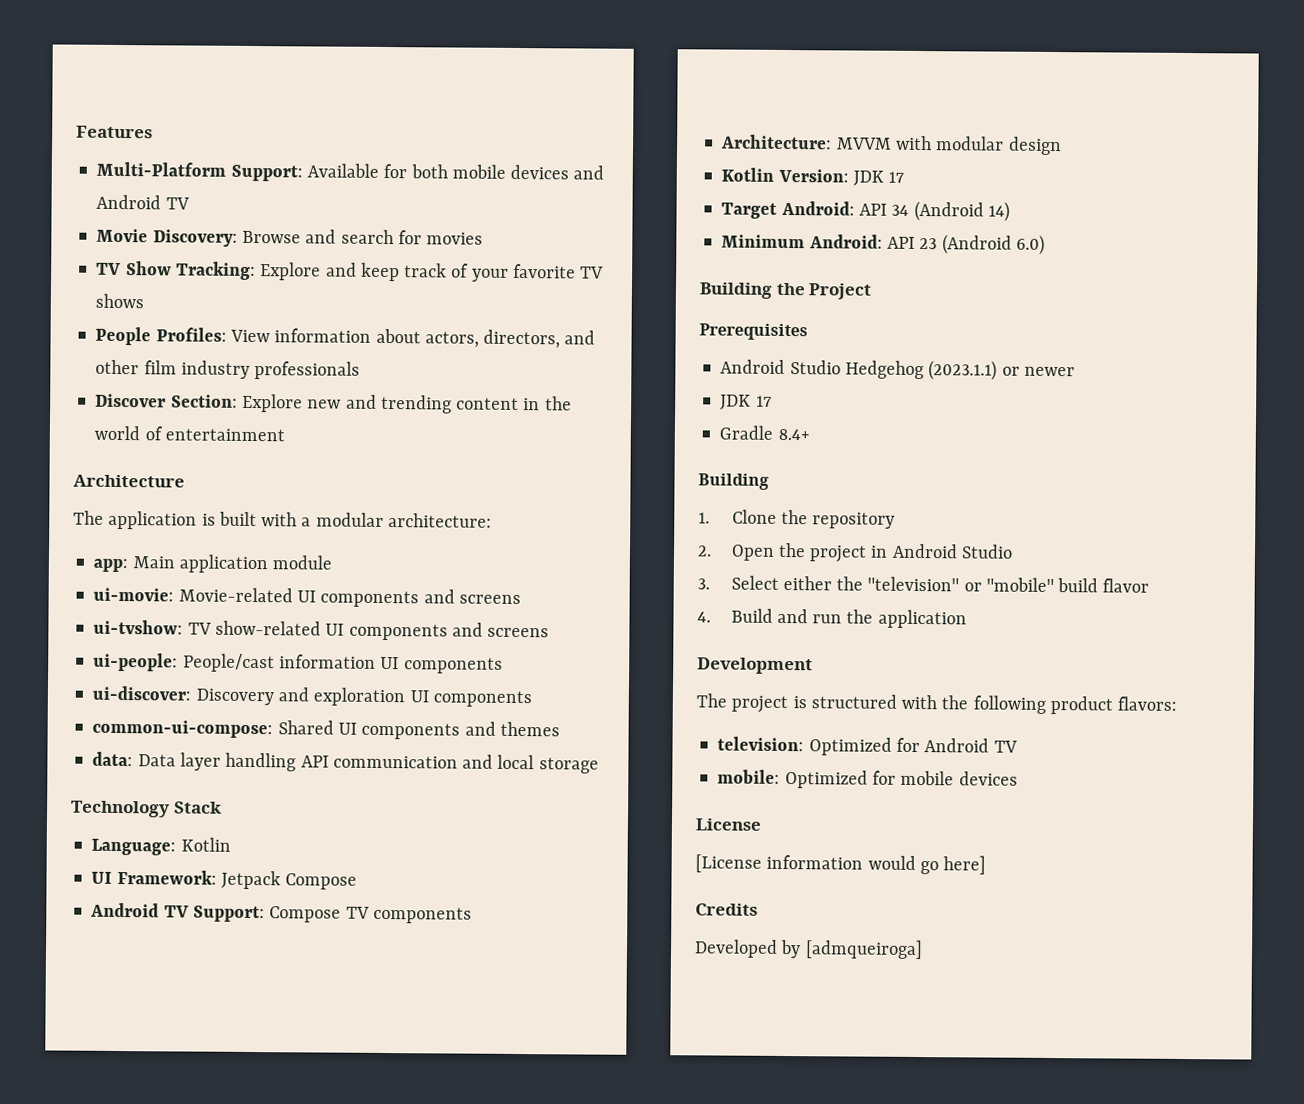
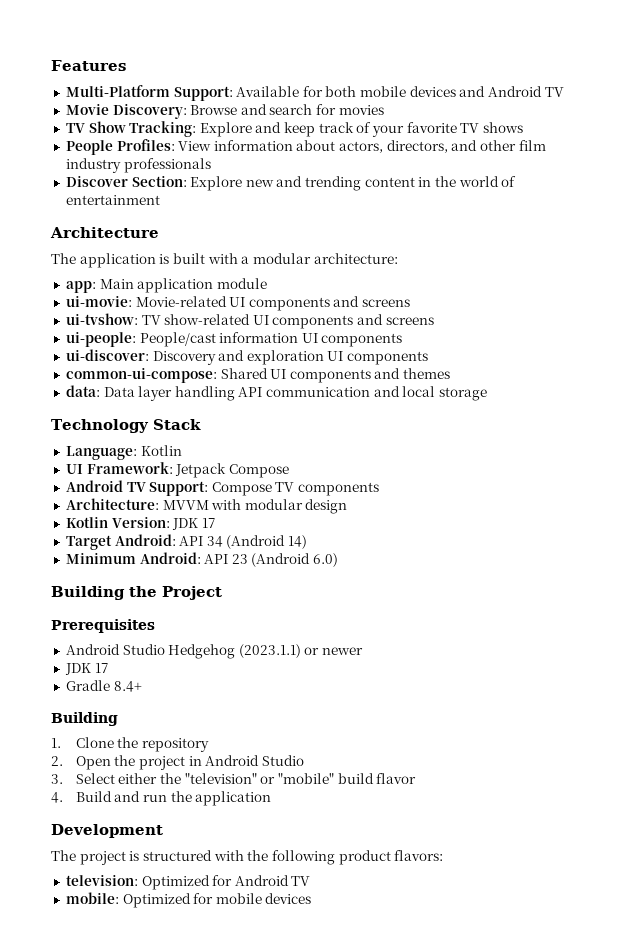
- License
- [License information would go here]
- Credits
- Developed by [admqueiroga]

